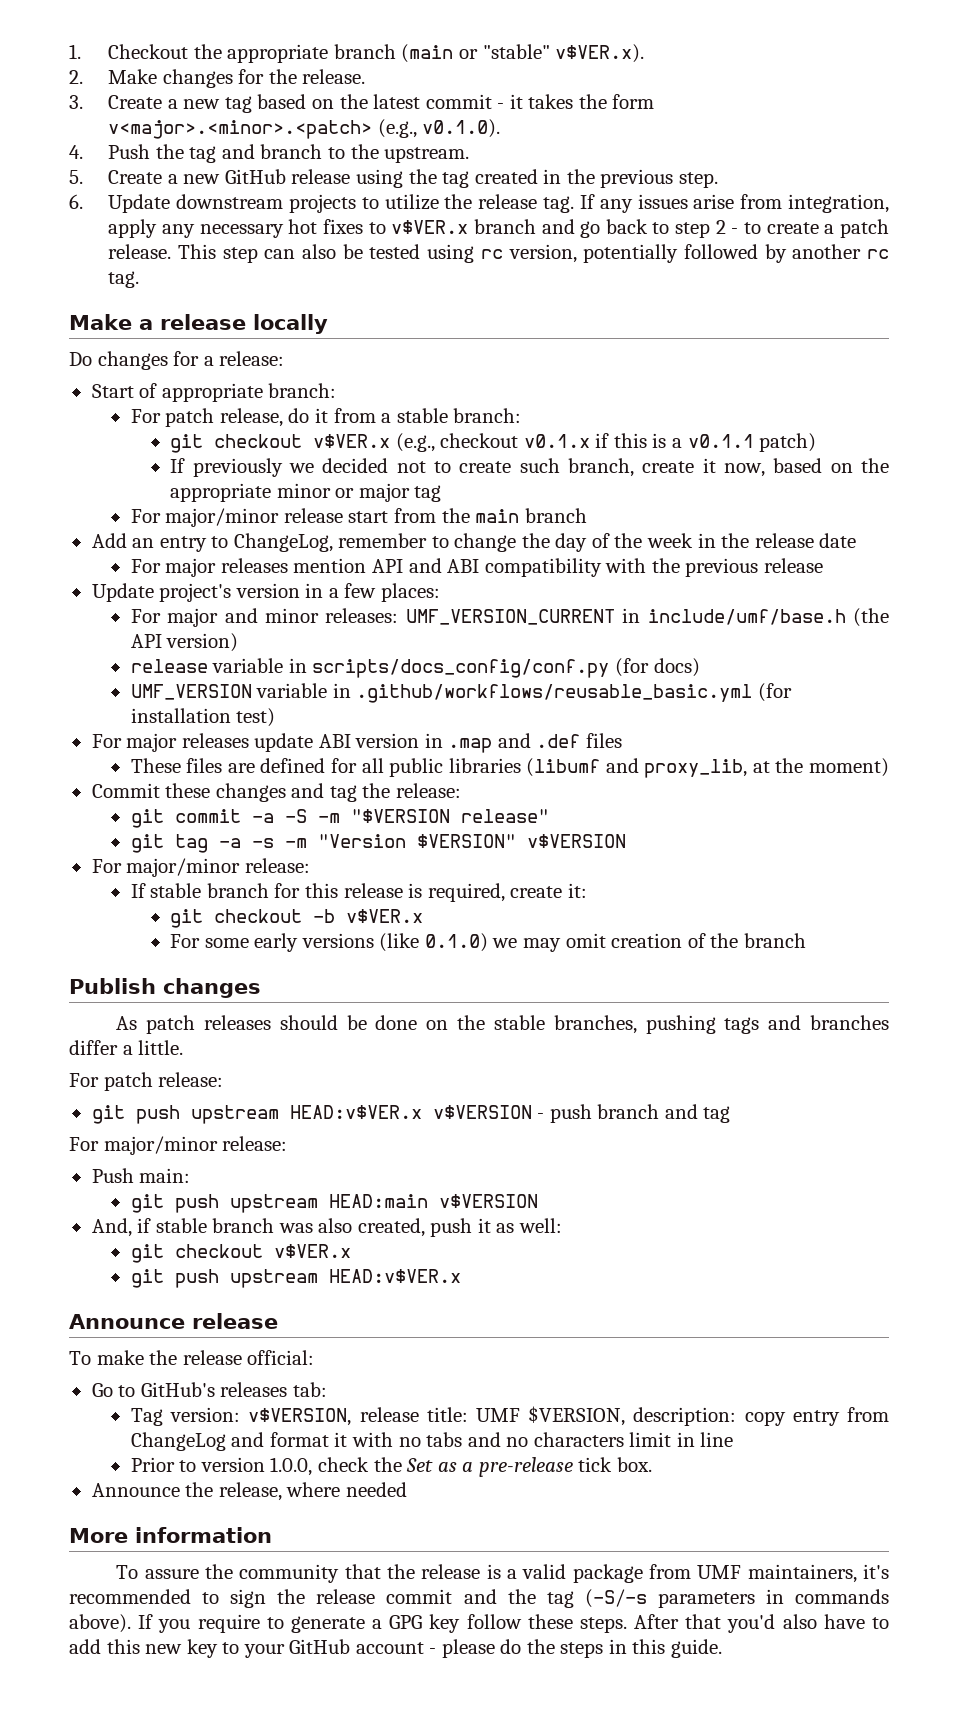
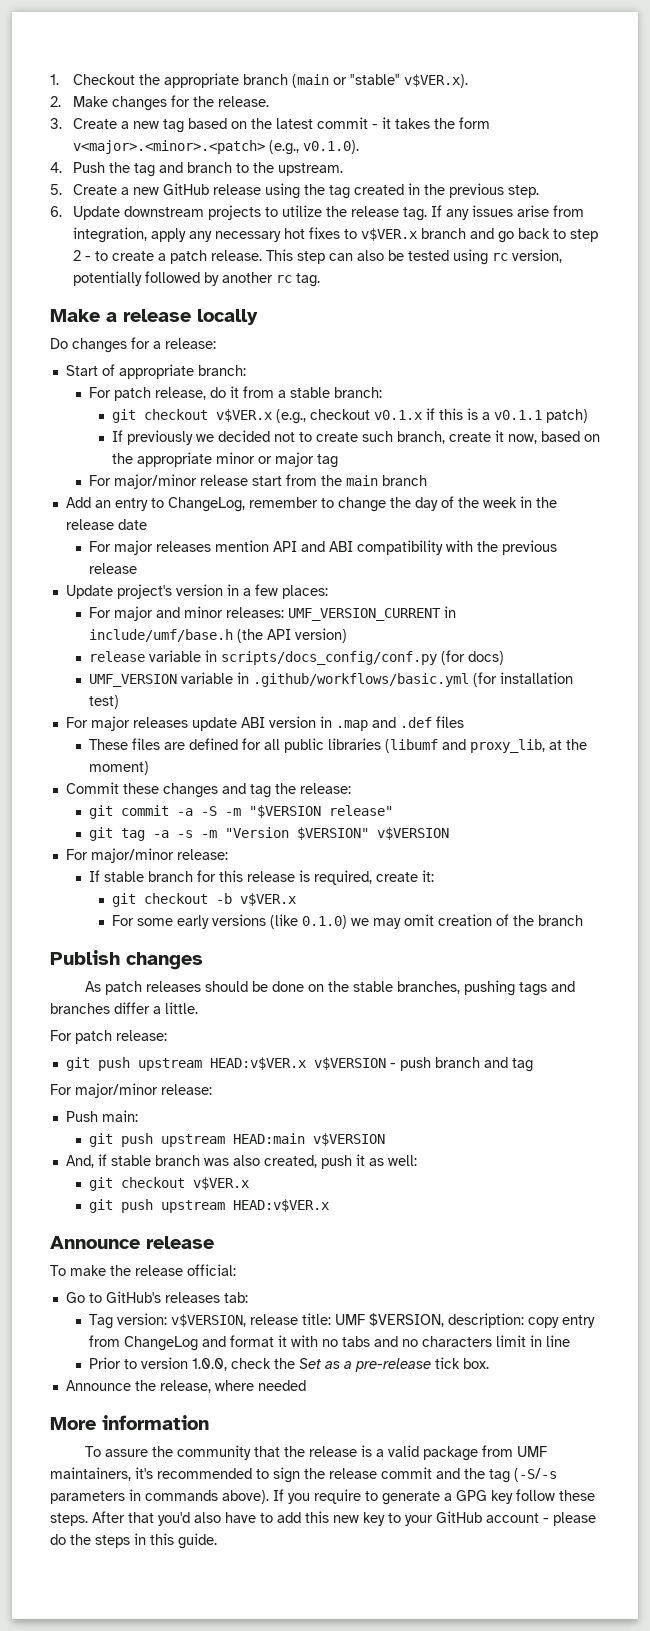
- UMF_VERSION variable in .github/workflows/reusable_basic.yml (for installation test)
+ UMF_VERSION variable in .github/workflows/basic.yml (for installation test)

